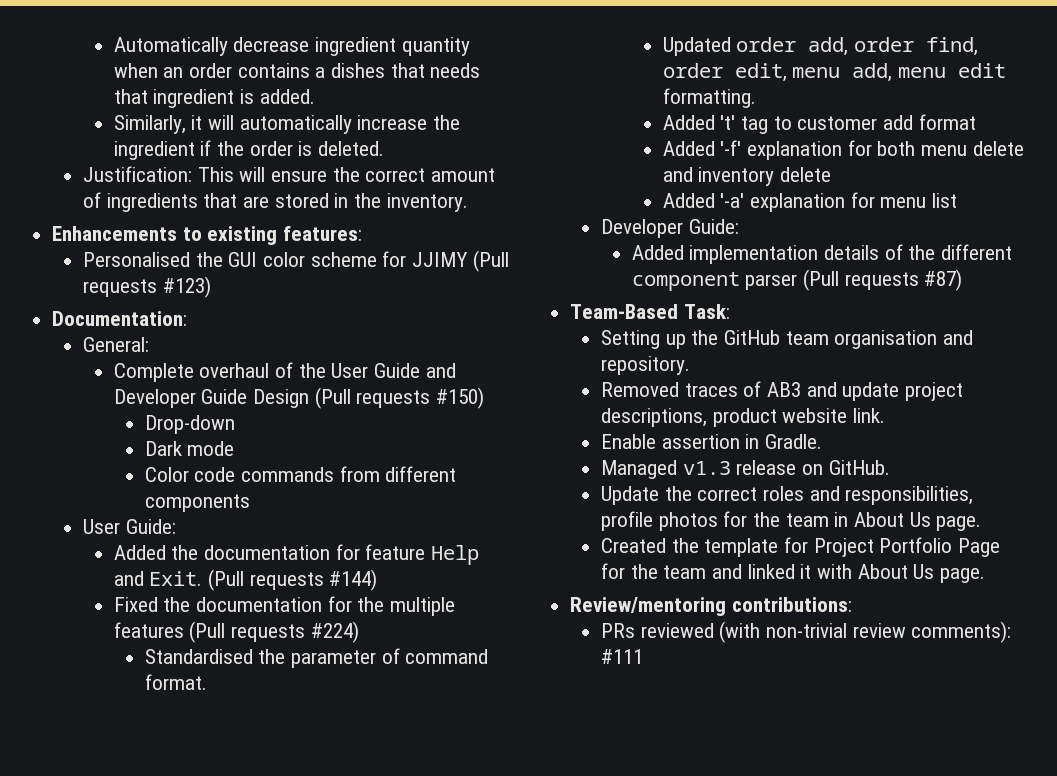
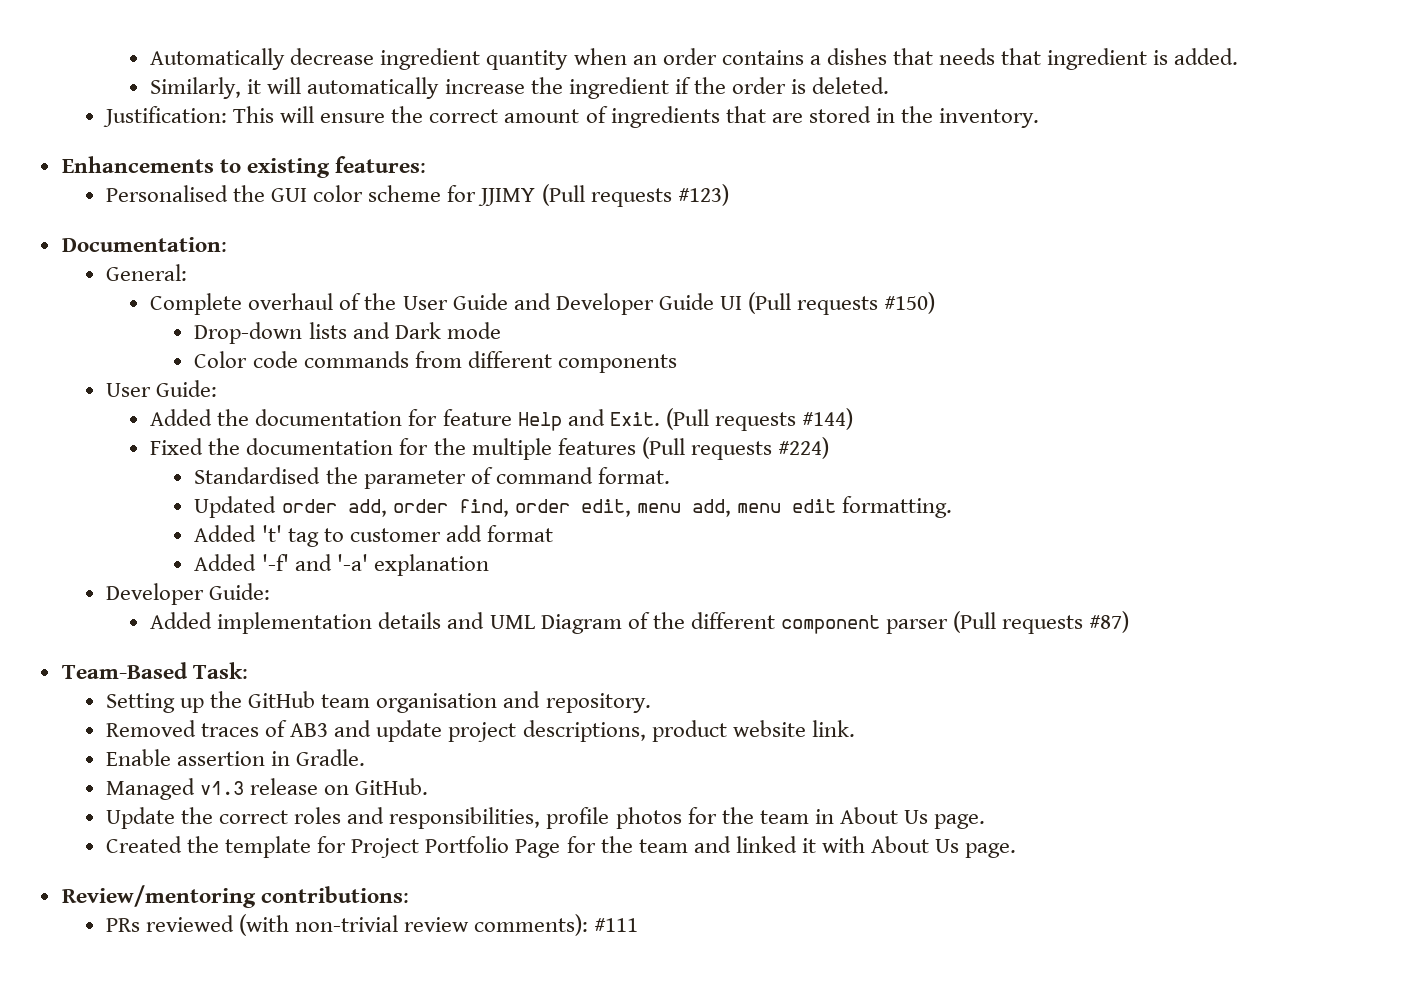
- Complete overhaul of the User Guide and Developer Guide Design (Pull requests #150)
+ Complete overhaul of the User Guide and Developer Guide UI (Pull requests #150)
- Drop-down
- Dark mode
+ Drop-down lists and Dark mode
- Added '-f' explanation for both menu delete and inventory delete
- Added '-a' explanation for menu list
+ Added '-f' and '-a' explanation
- Added implementation details of the different component parser (Pull requests #87)
+ Added implementation details and UML Diagram of the different component parser (Pull requests #87)

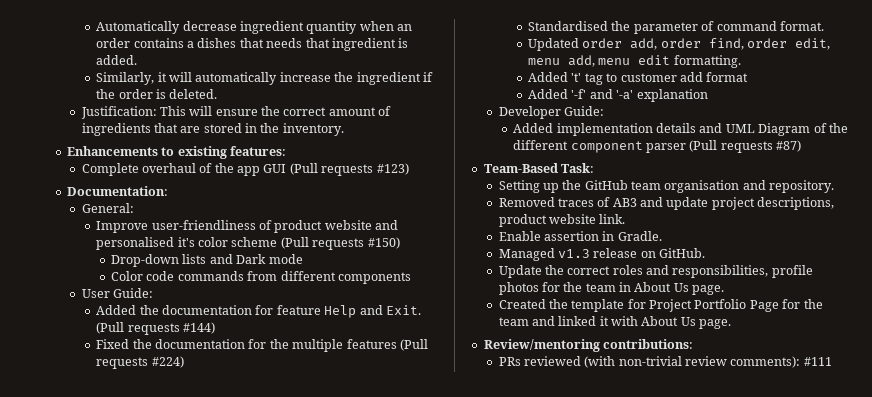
- Personalised the GUI color scheme for JJIMY (Pull requests #123)
+ Complete overhaul of the app GUI (Pull requests #123)
- Complete overhaul of the User Guide and Developer Guide UI (Pull requests #150)
+ Improve user-friendliness of product website and personalised it's color scheme (Pull requests #150)

